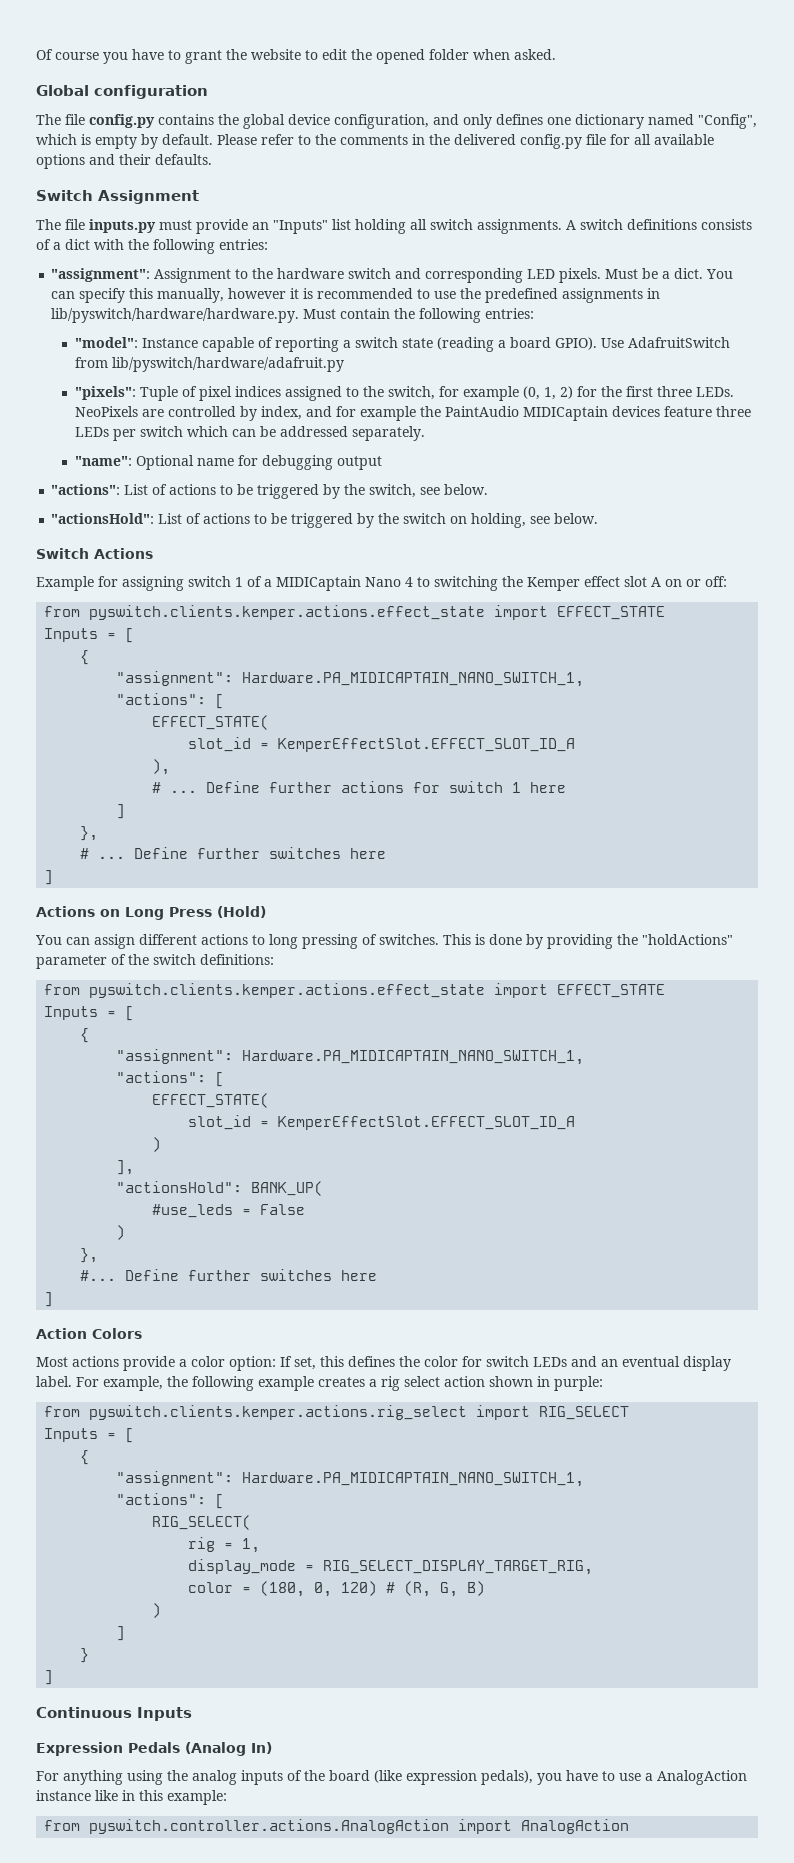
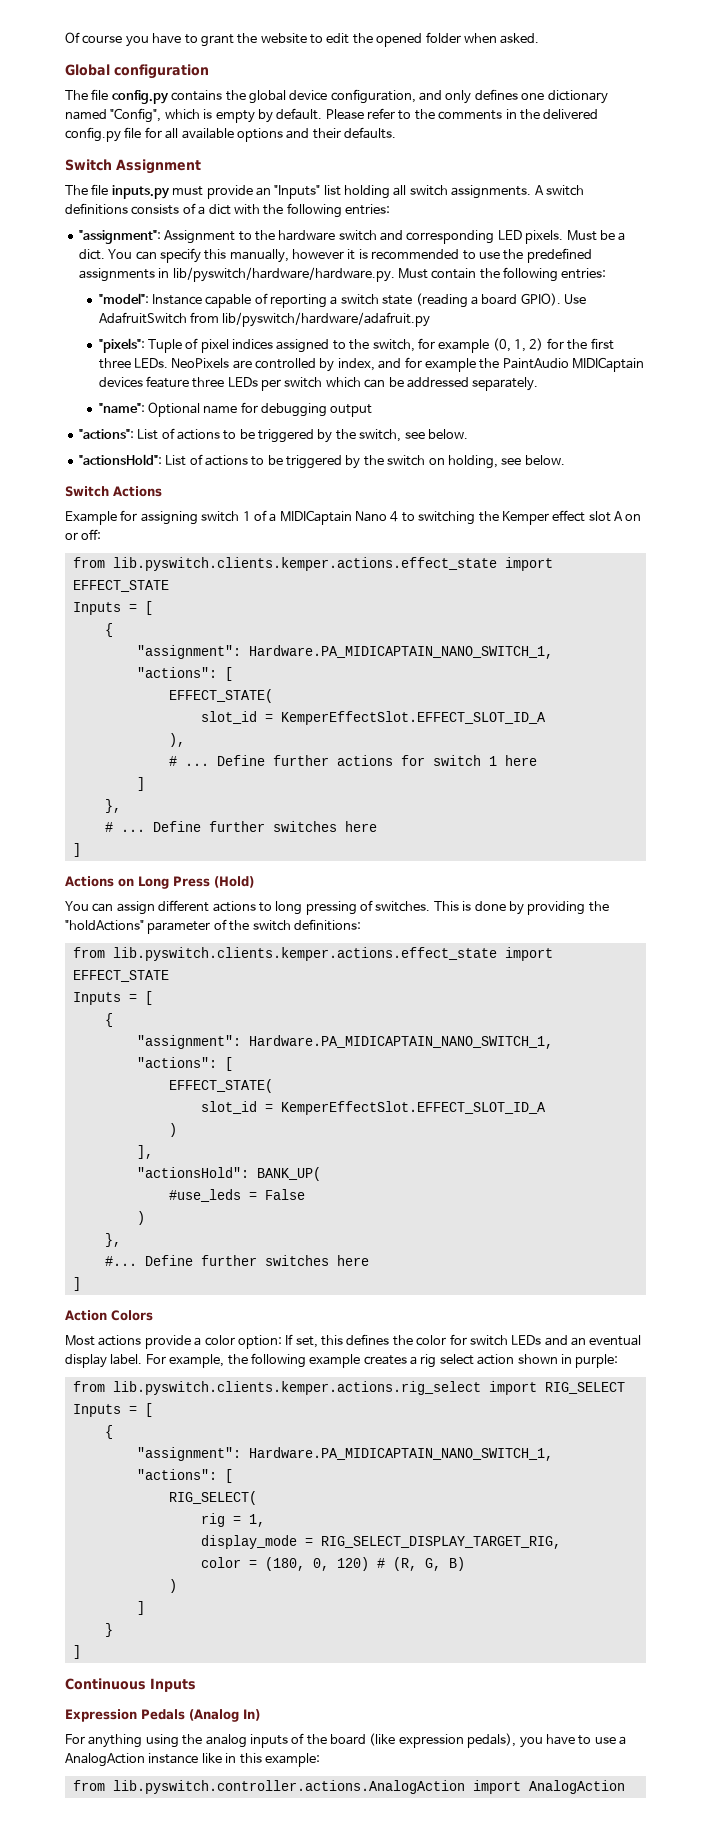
  Example for assigning switch 1 of a MIDICaptain Nano 4 to switching the Kemper effect slot A on or off:
- from pyswitch.clients.kemper.actions.effect_state import EFFECT_STATE
+ from lib.pyswitch.clients.kemper.actions.effect_state import EFFECT_STATE
  This is done by providing the "holdActions" parameter of the switch definitions:
- from pyswitch.clients.kemper.actions.effect_state import EFFECT_STATE
+ from lib.pyswitch.clients.kemper.actions.effect_state import EFFECT_STATE
- from pyswitch.clients.kemper.actions.rig_select import RIG_SELECT
+ from lib.pyswitch.clients.kemper.actions.rig_select import RIG_SELECT
- from pyswitch.controller.actions.AnalogAction import AnalogAction
+ from lib.pyswitch.controller.actions.AnalogAction import AnalogAction

